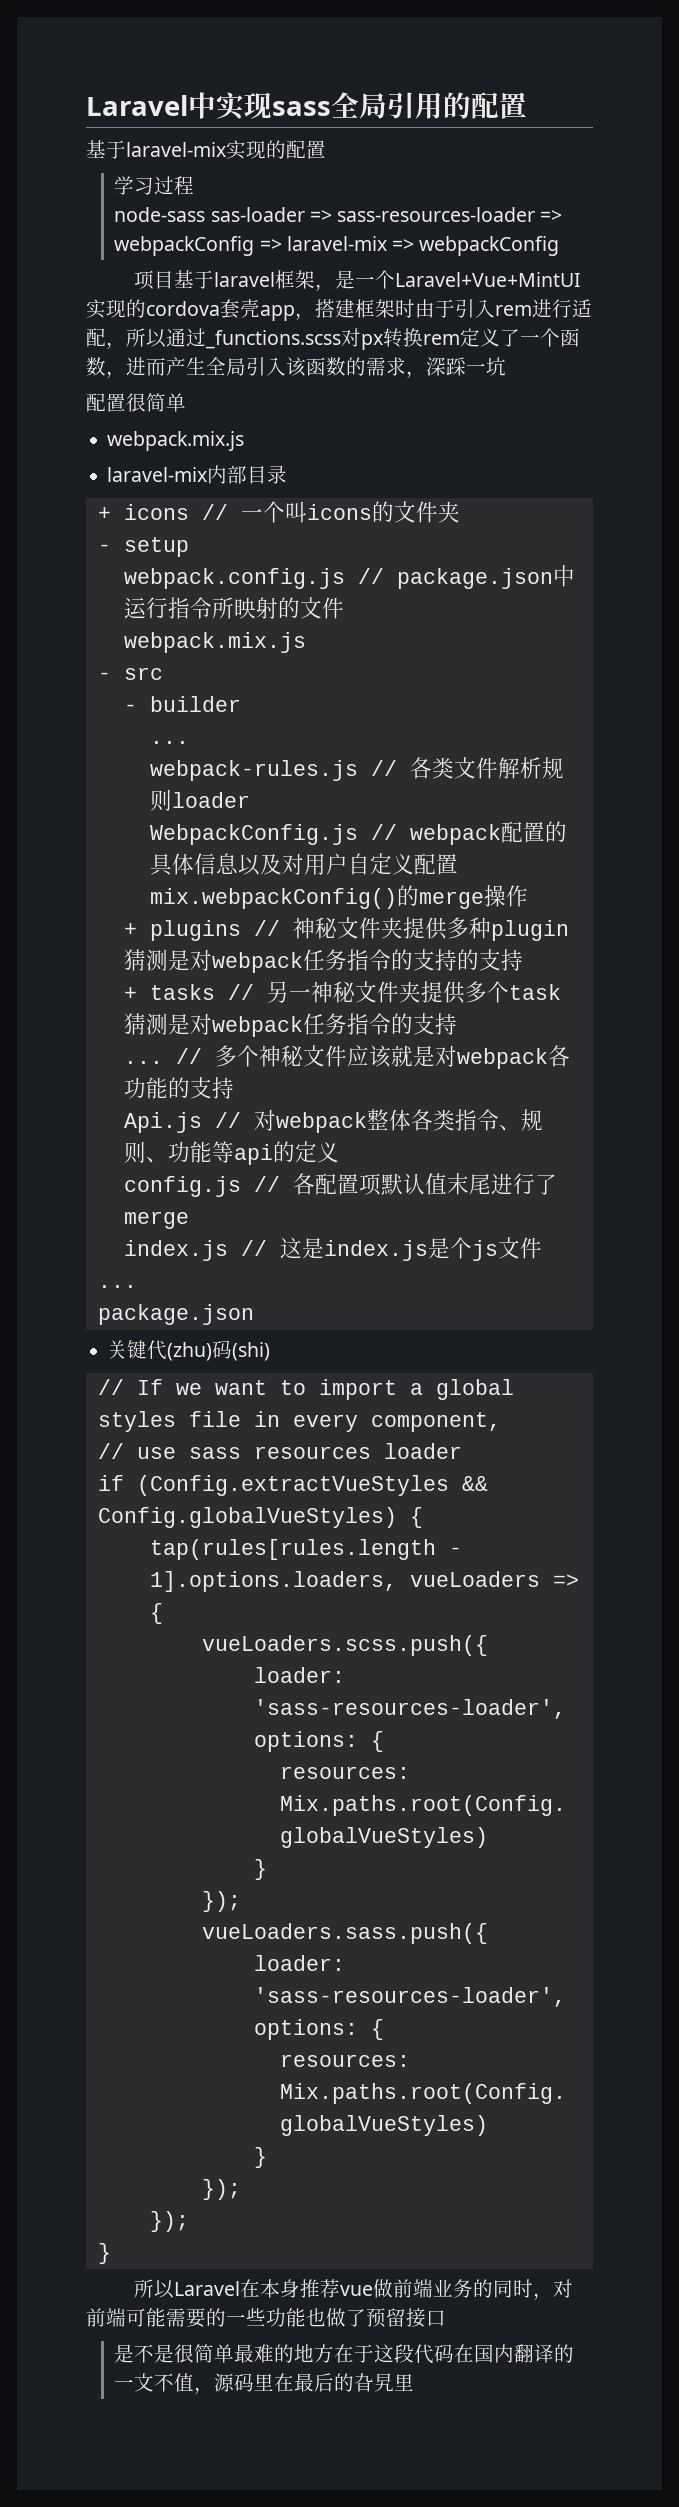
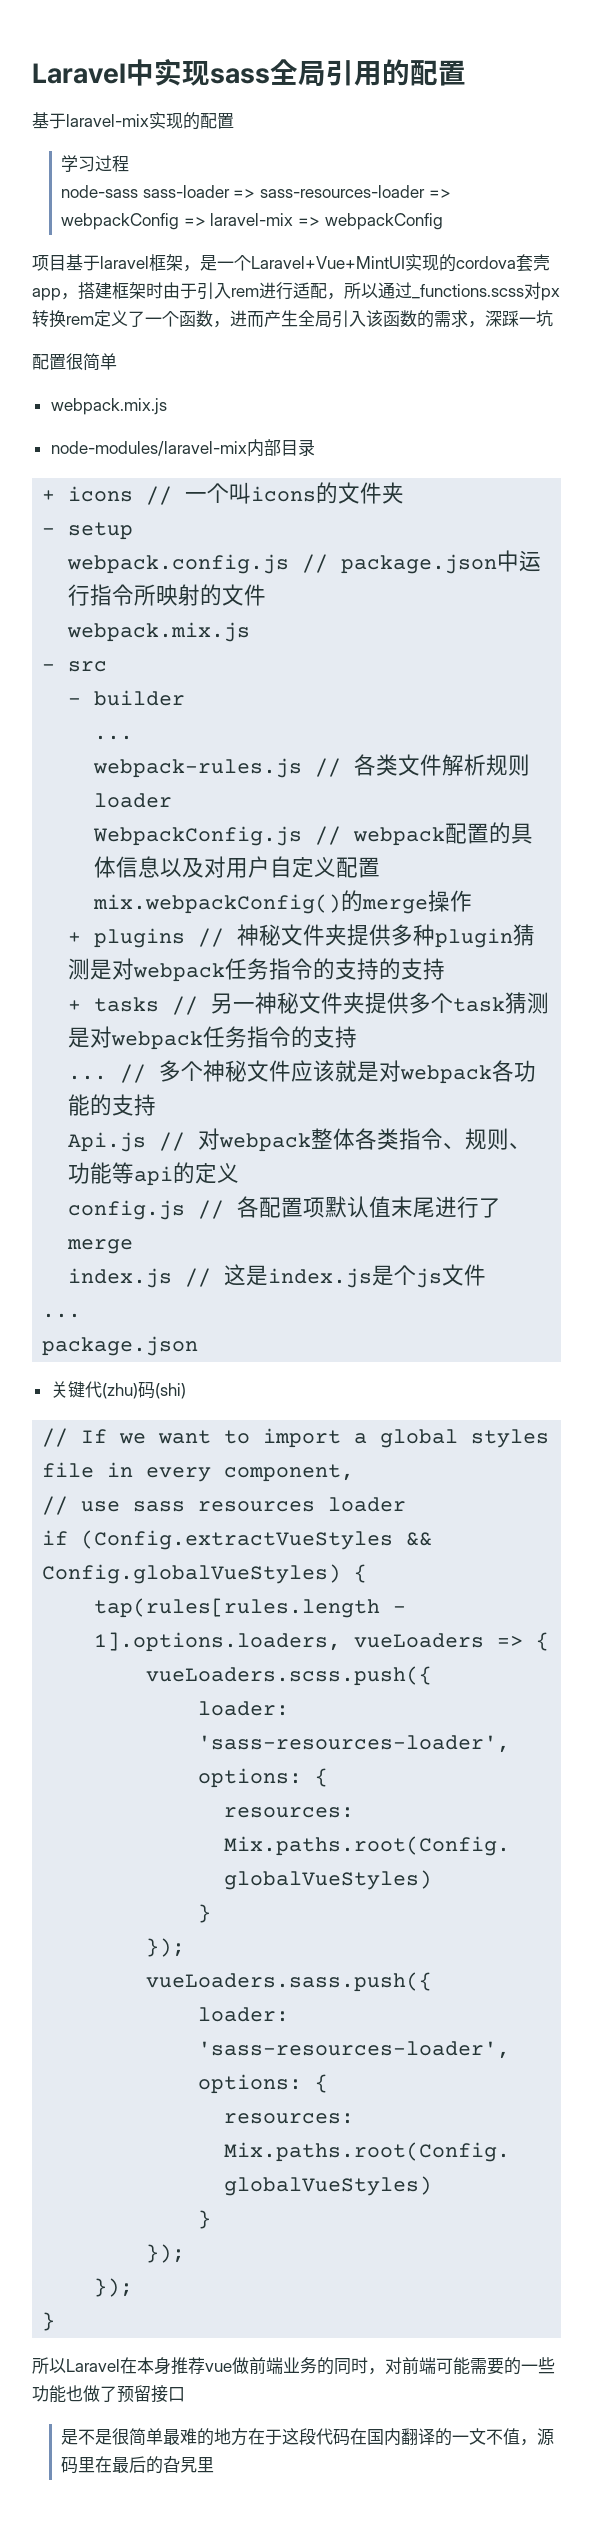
- node-sass sas-loader => sass-resources-loader => webpackConfig => laravel-mix => webpackConfig
+ node-sass sass-loader => sass-resources-loader => webpackConfig => laravel-mix => webpackConfig
- laravel-mix内部目录
+ node-modules/laravel-mix内部目录

